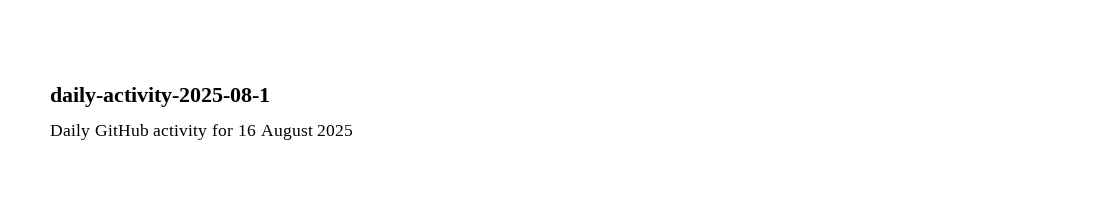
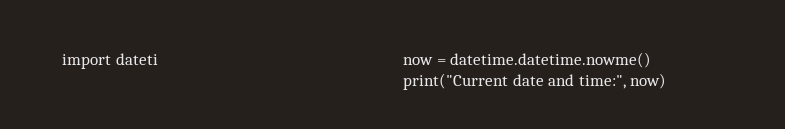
- daily-activity-2025-08-1
- Daily GitHub activity for 16 August 2025
+ import dateti
+ now = datetime.datetime.nowme() print("Current date and time:", now)

